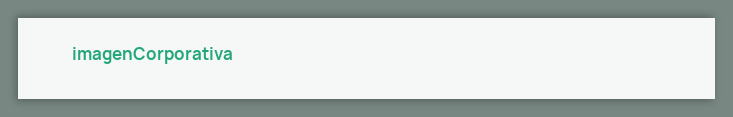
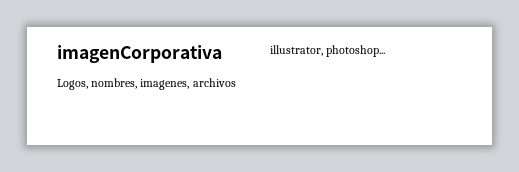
+ Logos, nombres, imagenes, archivos illustrator, photoshop...

